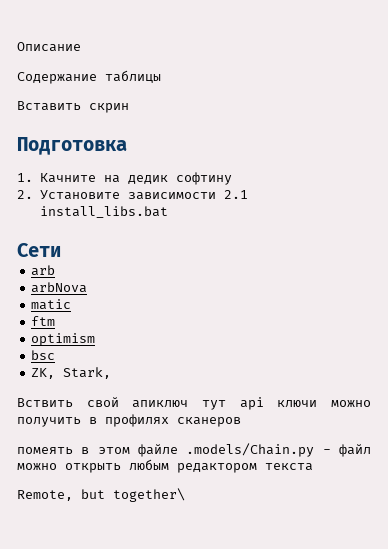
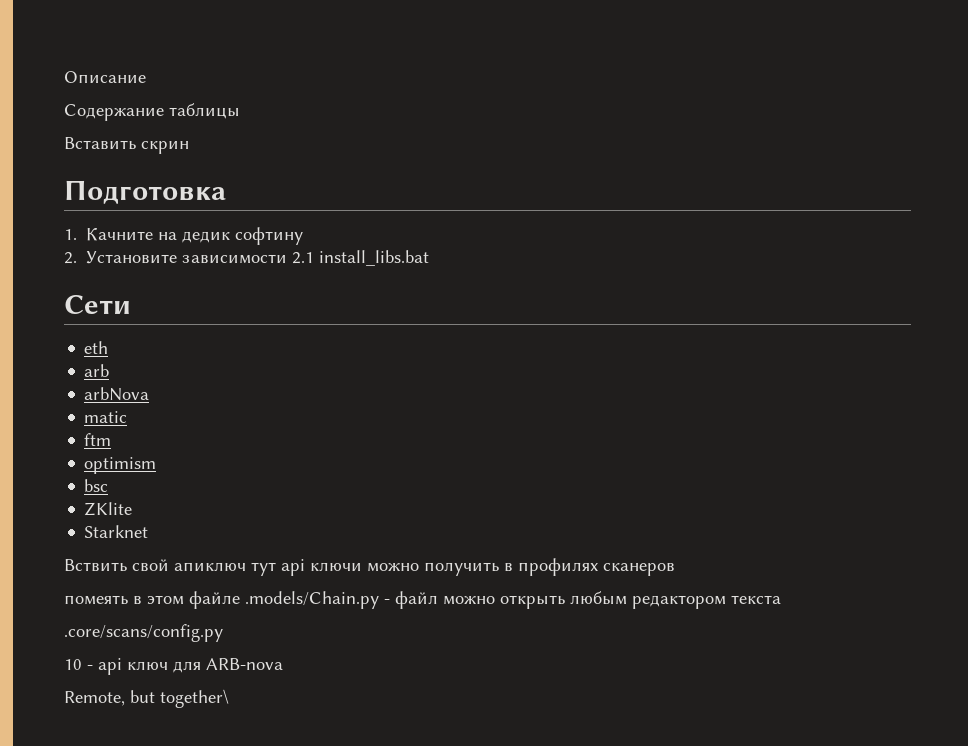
+ eth
- ZK, Stark,
+ ZKlite
+ Starknet
+ .core/scans/config.py
+ 10 - api ключ для ARB-nova

